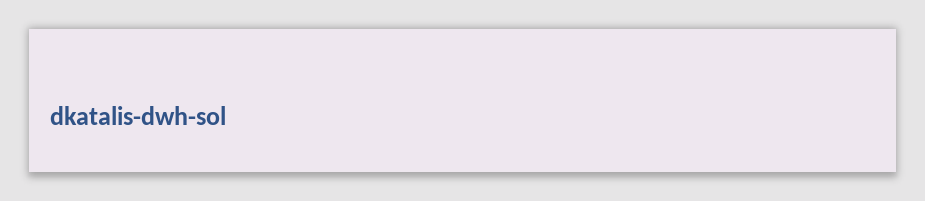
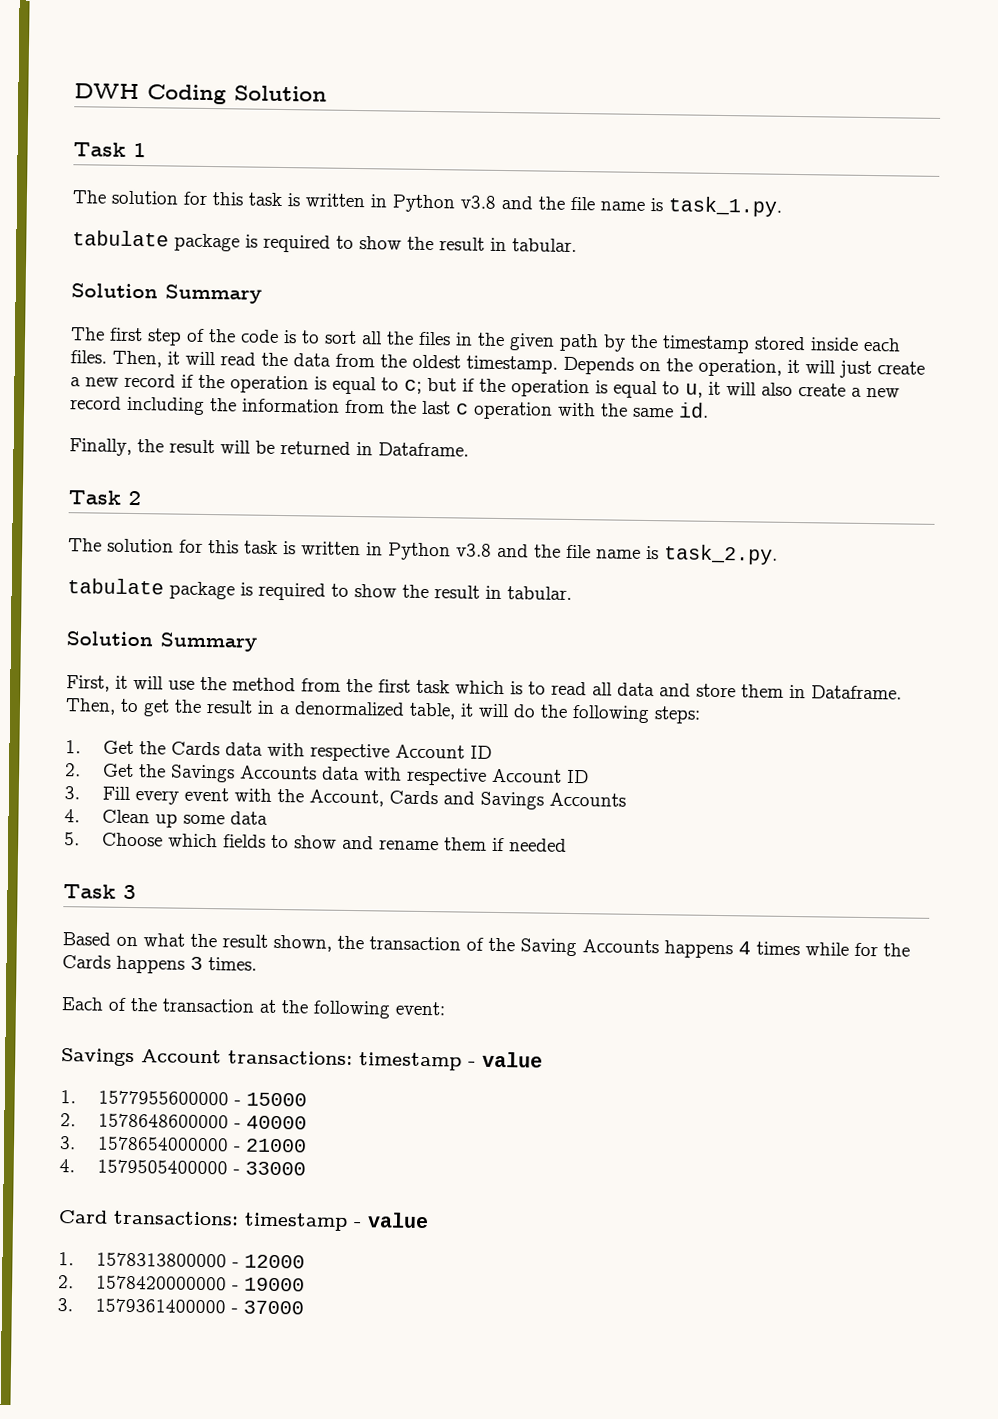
- dkatalis-dwh-sol
+ DWH Coding Solution
+ Task 1
+ The solution for this task is written in Python v3.8 and the file name is task_1.py.
+ tabulate package is required to show the result in tabular.
+ Solution Summary
+ The first step of the code is to sort all the files in the given path by the timestamp stored inside each files. Then, it will read the data from the oldest timestamp. Depends on the operation, it will just create a new record if the operation is equal to c; but if the operation is equal to u, it will also create a new record including the information from the last c operation with the same id.
+ Finally, the result will be returned in Dataframe.
+ Task 2
+ The solution for this task is written in Python v3.8 and the file name is task_2.py.
+ tabulate package is required to show the result in tabular.
+ Solution Summary
+ First, it will use the method from the first task which is to read all data and store them in Dataframe. Then, to get the result in a denormalized table, it will do the following steps:
+ 1. Get the Cards data with respective Account ID
+ 2. Get the Savings Accounts data with respective Account ID
+ 3. Fill every event with the Account, Cards and Savings Accounts
+ 4. Clean up some data
+ 5. Choose which fields to show and rename them if needed
+ Task 3
+ Based on what the result shown, the transaction of the Saving Accounts happens 4 times while for the Cards happens 3 times.
+ Each of the transaction at the following event:
+ Savings Account transactions: timestamp - value
+ 1. 1577955600000 - 15000
+ 2. 1578648600000 - 40000
+ 3. 1578654000000 - 21000
+ 4. 1579505400000 - 33000
+ Card transactions: timestamp - value
+ 1. 1578313800000 - 12000
+ 2. 1578420000000 - 19000
+ 3. 1579361400000 - 37000

